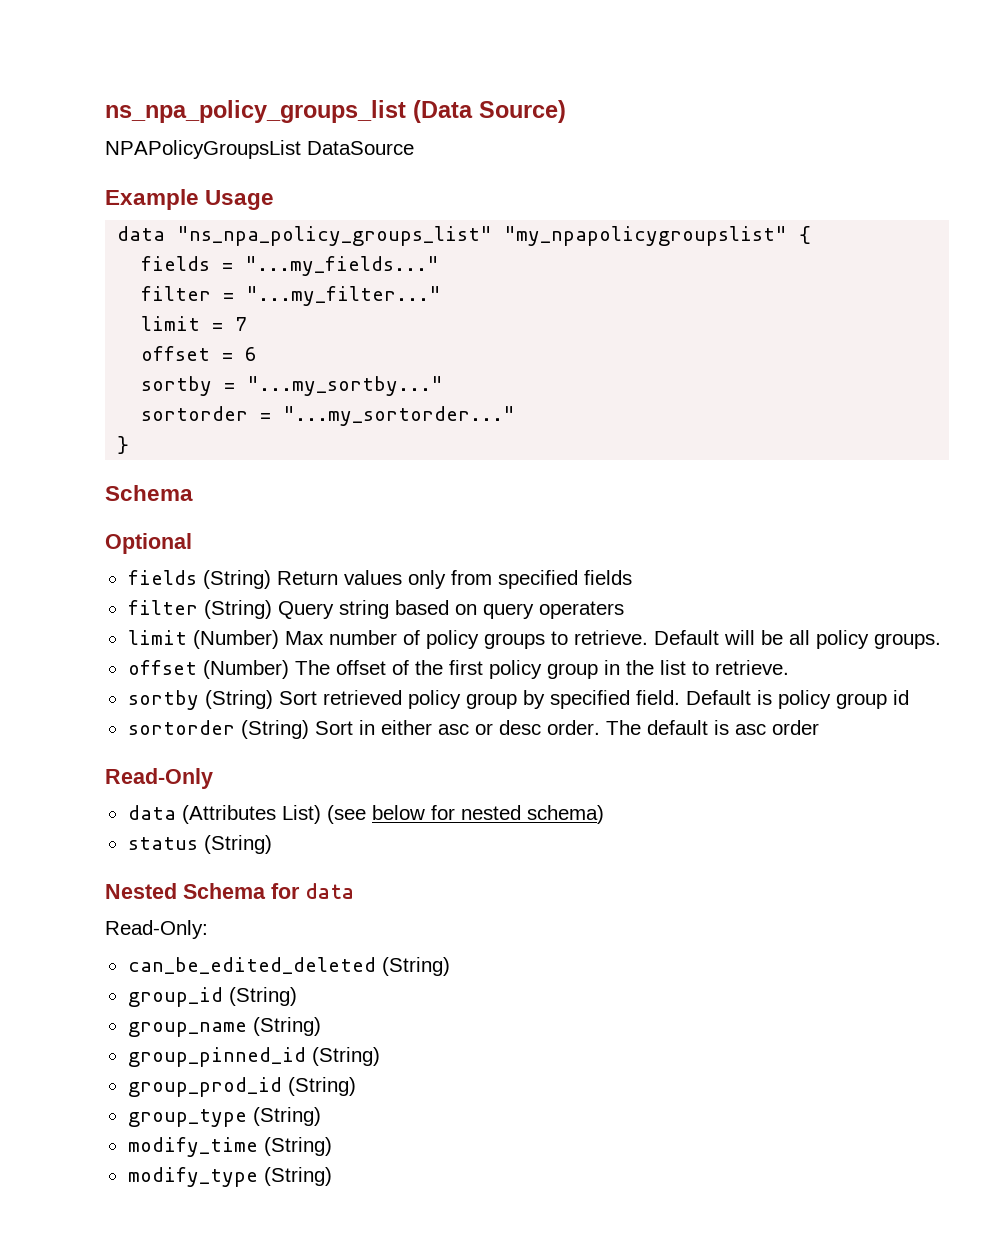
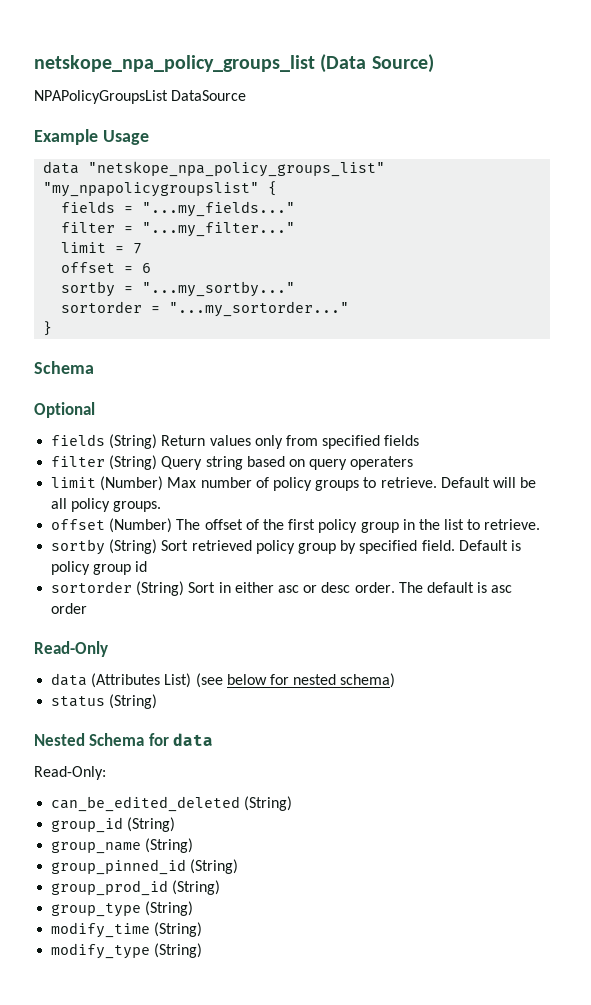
- ns_npa_policy_groups_list (Data Source)
+ netskope_npa_policy_groups_list (Data Source)
- data "ns_npa_policy_groups_list" "my_npapolicygroupslist" {
+ data "netskope_npa_policy_groups_list" "my_npapolicygroupslist" {

